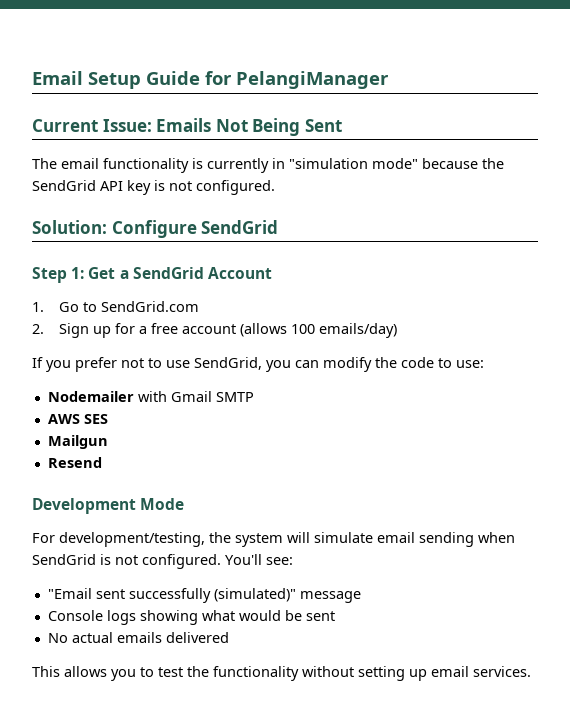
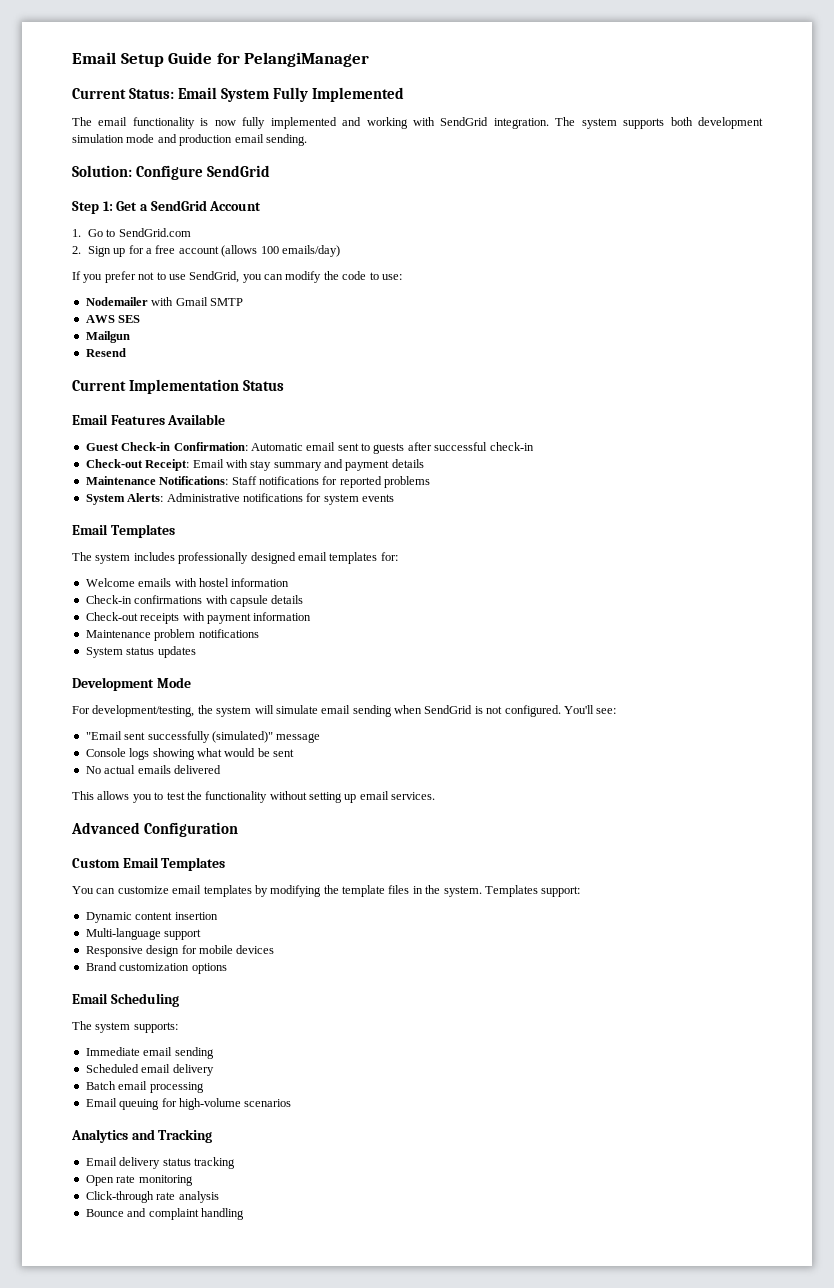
- Current Issue: Emails Not Being Sent
+ Current Status: Email System Fully Implemented
- The email functionality is currently in "simulation mode" because the SendGrid API key is not configured.
+ The email functionality is now fully implemented and working with SendGrid integration. The system supports both development simulation mode and production email sending.
+ Current Implementation Status
+ Email Features Available
+ Guest Check-in Confirmation: Automatic email sent to guests after successful check-in
+ Check-out Receipt: Email with stay summary and payment details
+ Maintenance Notifications: Staff notifications for reported problems
+ System Alerts: Administrative notifications for system events
+ Email Templates
+ The system includes professionally designed email templates for:
+ Welcome emails with hostel information
+ Check-in confirmations with capsule details
+ Check-out receipts with payment information
+ Maintenance problem notifications
+ System status updates
+ Advanced Configuration
+ Custom Email Templates
+ You can customize email templates by modifying the template files in the system. Templates support:
+ Dynamic content insertion
+ Multi-language support
+ Responsive design for mobile devices
+ Brand customization options
+ Email Scheduling
+ The system supports:
+ Immediate email sending
+ Scheduled email delivery
+ Batch email processing
+ Email queuing for high-volume scenarios
+ Analytics and Tracking
+ Email delivery status tracking
+ Open rate monitoring
+ Click-through rate analysis
+ Bounce and complaint handling

